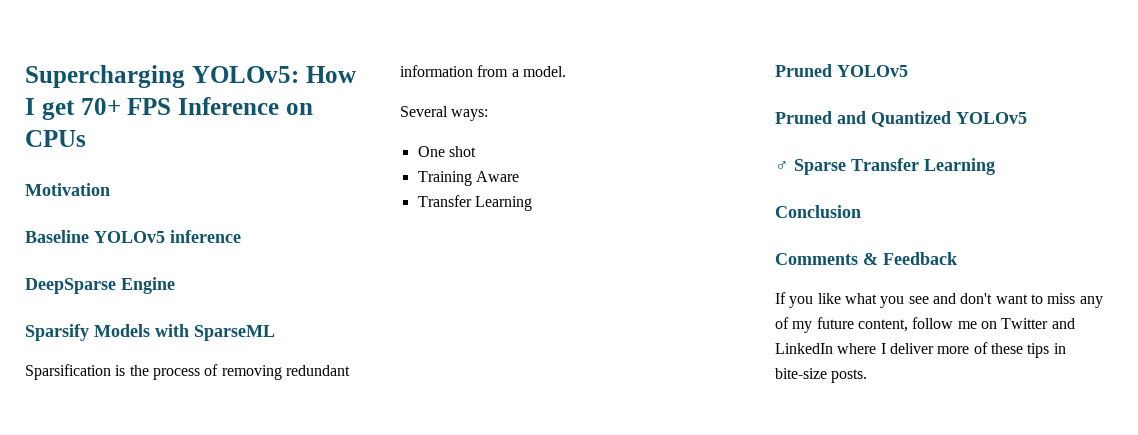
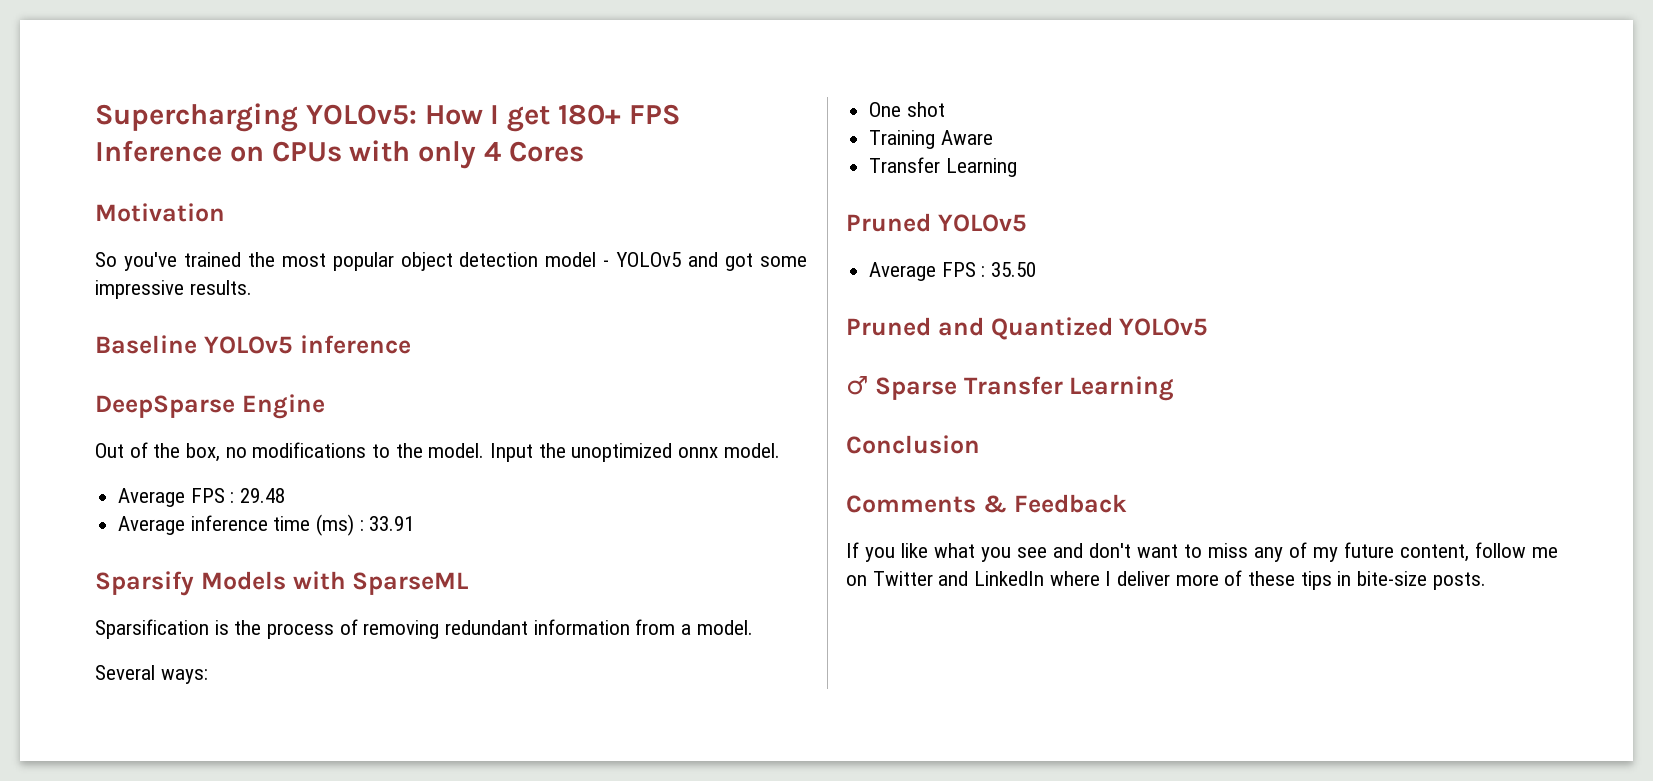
- Supercharging YOLOv5: How I get 70+ FPS Inference on CPUs
+ Supercharging YOLOv5: How I get 180+ FPS Inference on CPUs with only 4 Cores
  Motivation
+ So you've trained the most popular object detection model - YOLOv5 and got some impressive results.
+ Out of the box, no modifications to the model. Input the unoptimized onnx model.
+ Average FPS : 29.48
+ Average inference time (ms) : 33.91
+ Average FPS : 35.50

